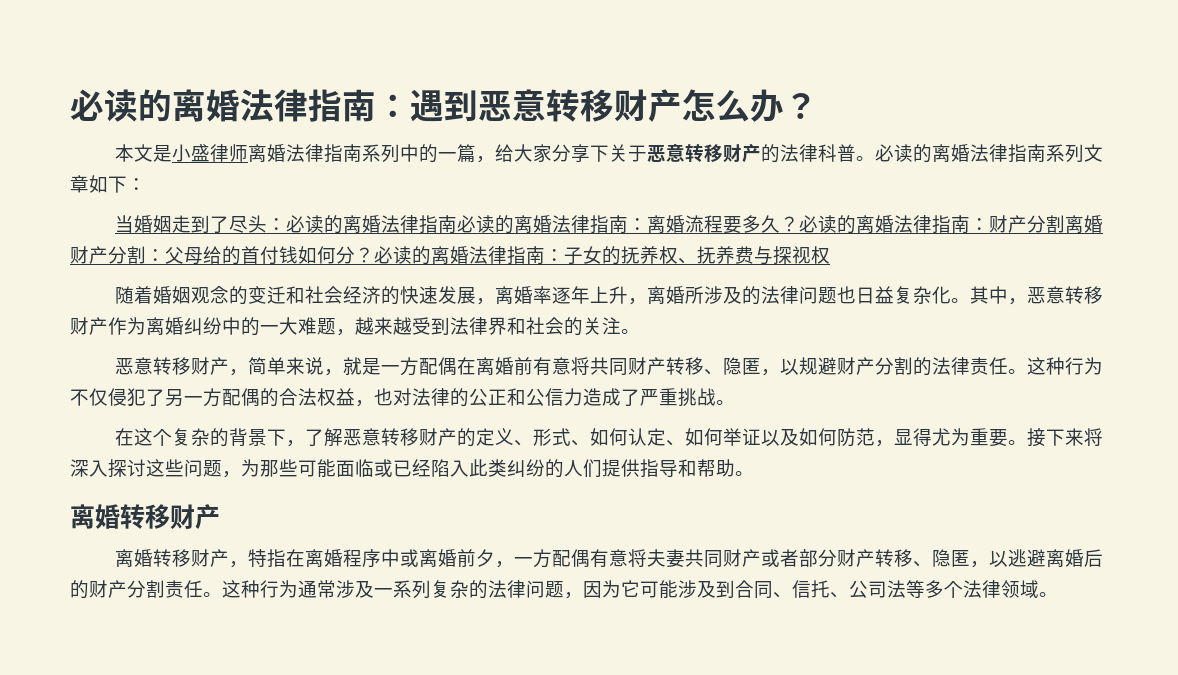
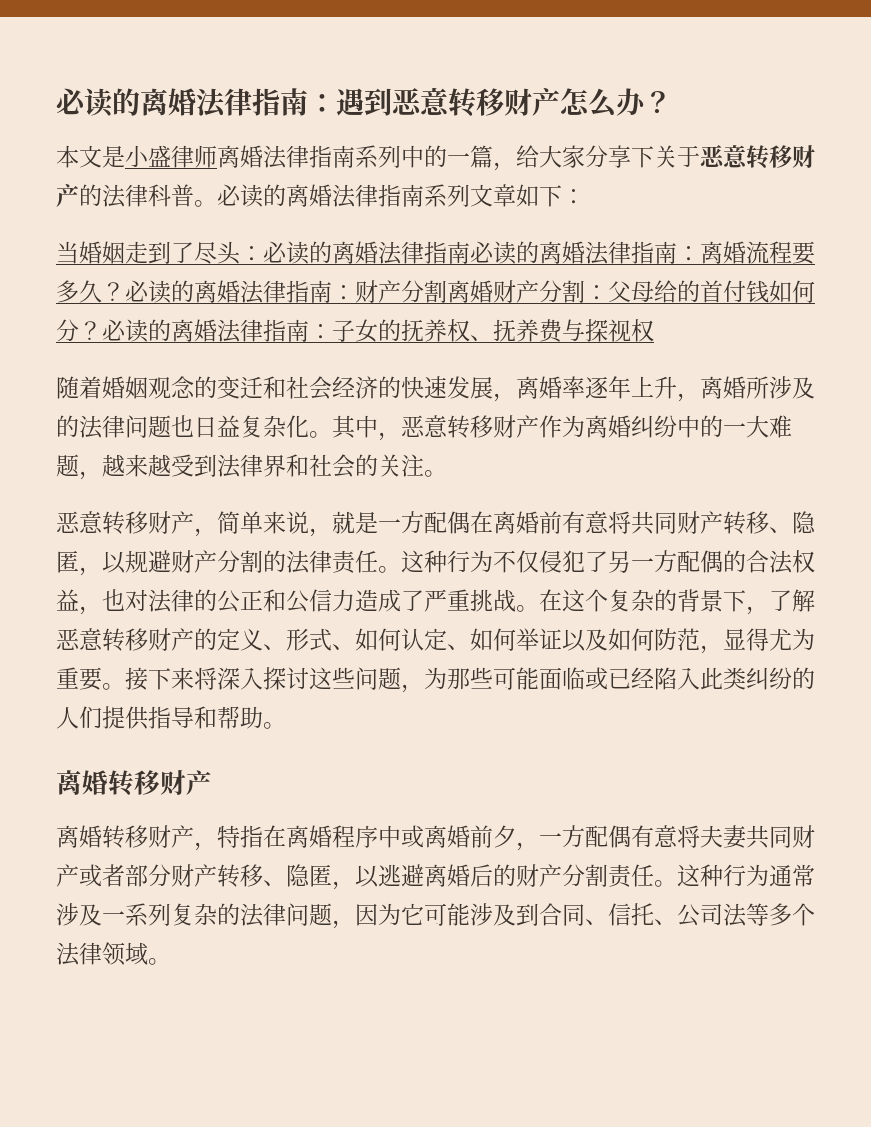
- 这种行为不仅侵犯了另一方配偶的合法权益，也对法律的公正和公信力造成了严重挑战。
- 在这个复杂的背景下，了解恶意转移财产的定义、形式、如何认定、如何举证以及如何防范，显得尤为重要。
+ 这种行为不仅侵犯了另一方配偶的合法权益，也对法律的公正和公信力造成了严重挑战。在这个复杂的背景下，了解恶意转移财产的定义、形式、如何认定、如何举证以及如何防范，显得尤为重要。

